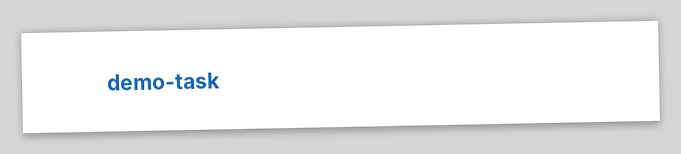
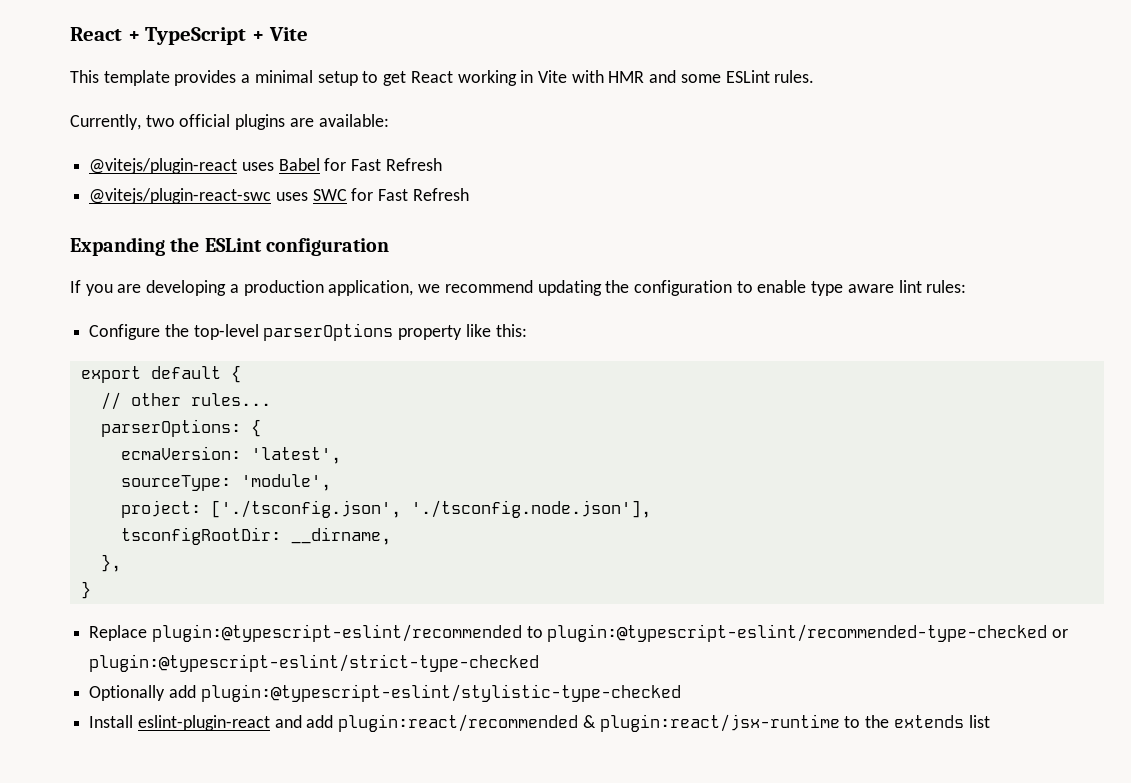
- demo-task
+ React + TypeScript + Vite
+ This template provides a minimal setup to get React working in Vite with HMR and some ESLint rules.
+ Currently, two official plugins are available:
+ @vitejs/plugin-react uses Babel for Fast Refresh
+ @vitejs/plugin-react-swc uses SWC for Fast Refresh
+ Expanding the ESLint configuration
+ If you are developing a production application, we recommend updating the configuration to enable type aware lint rules:
+ Configure the top-level parserOptions property like this:
+ export default {
+ // other rules...
+ parserOptions: {
+ ecmaVersion: 'latest',
+ sourceType: 'module',
+ project: ['./tsconfig.json', './tsconfig.node.json'],
+ tsconfigRootDir: __dirname,
+ },
+ }
+ Replace plugin:@typescript-eslint/recommended to plugin:@typescript-eslint/recommended-type-checked or plugin:@typescript-eslint/strict-type-checked
+ Optionally add plugin:@typescript-eslint/stylistic-type-checked
+ Install eslint-plugin-react and add plugin:react/recommended & plugin:react/jsx-runtime to the extends list

